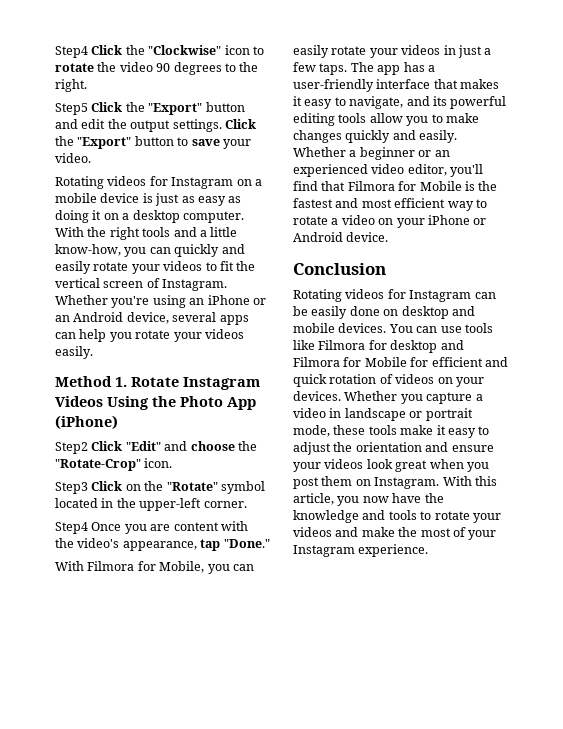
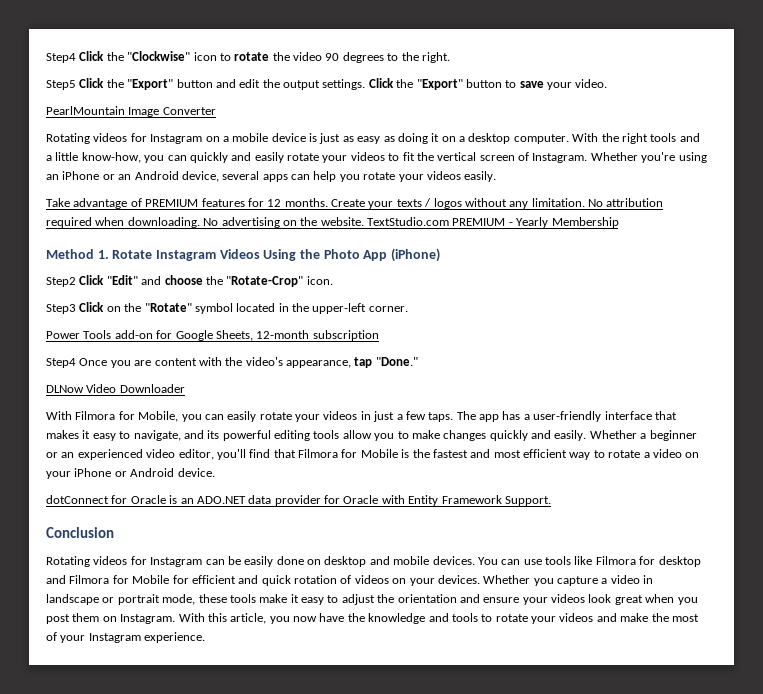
+ PearlMountain Image Converter
+ Take advantage of PREMIUM features for 12 months. Create your texts / logos without any limitation. No attribution required when downloading. No advertising on the website. TextStudio.com PREMIUM - Yearly Membership
+ Power Tools add-on for Google Sheets, 12-month subscription
+ DLNow Video Downloader
+ dotConnect for Oracle is an ADO.NET data provider for Oracle with Entity Framework Support.

